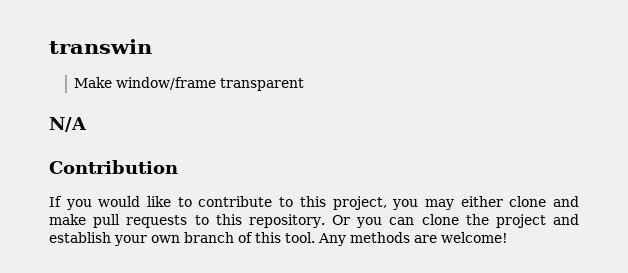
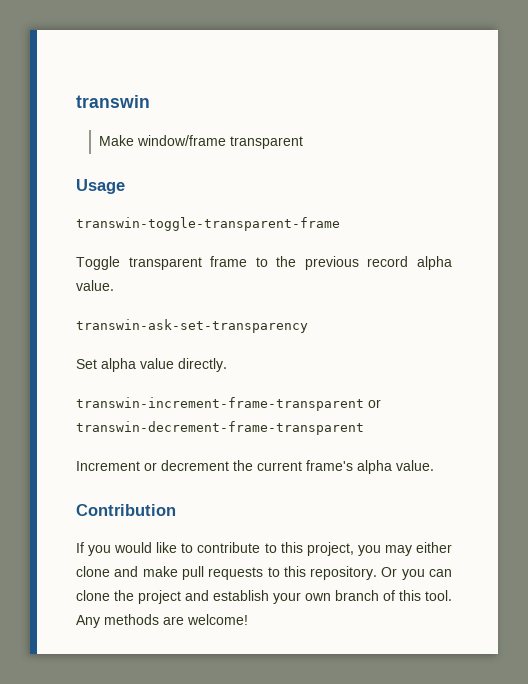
- N/A
+ Usage
+ transwin-toggle-transparent-frame
+ Toggle transparent frame to the previous record alpha value.
+ transwin-ask-set-transparency
+ Set alpha value directly.
+ transwin-increment-frame-transparent or transwin-decrement-frame-transparent
+ Increment or decrement the current frame's alpha value.

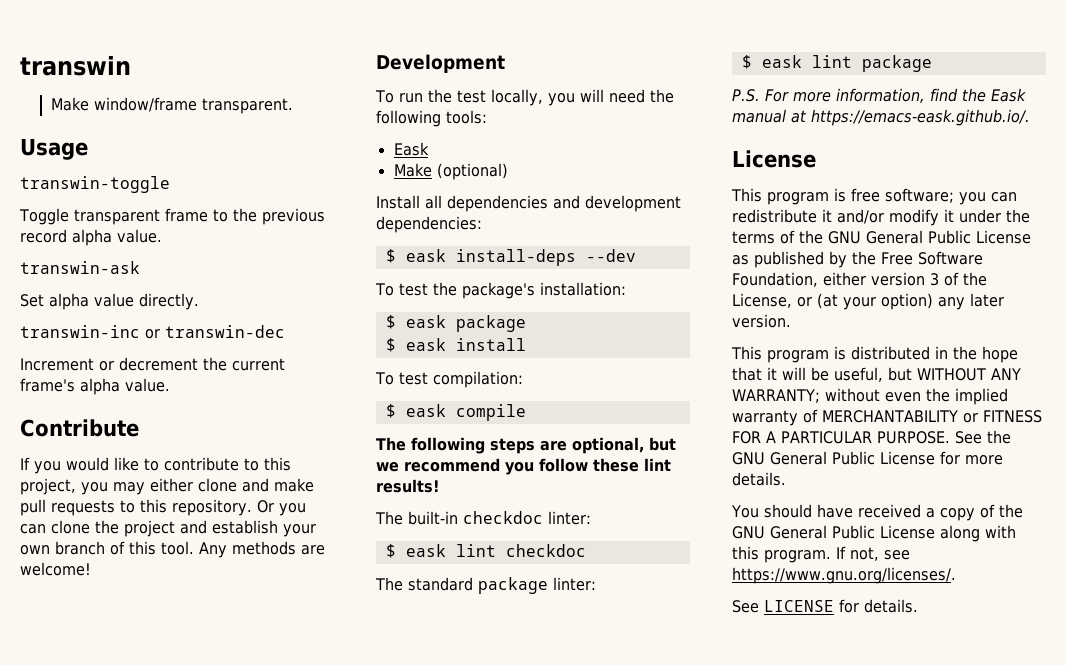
- Make window/frame transparent
+ Make window/frame transparent.
- transwin-toggle-transparent-frame
+ transwin-toggle
- transwin-ask-set-transparency
+ transwin-ask
- transwin-increment-frame-transparent or transwin-decrement-frame-transparent
+ transwin-inc or transwin-dec
- Contribution
+ Contribute
+ Development
+ To run the test locally, you will need the following tools:
+ Eask
+ Make (optional)
+ Install all dependencies and development dependencies:
+ $ eask install-deps --dev
+ To test the package's installation:
+ $ eask package
+ $ eask install
+ To test compilation:
+ $ eask compile
+ The following steps are optional, but we recommend you follow these lint results!
+ The built-in checkdoc linter:
+ $ eask lint checkdoc
+ The standard package linter:
+ $ eask lint package
+ P.S. For more information, find the Eask manual at https://emacs-eask.github.io/.
+ License
+ This program is free software; you can redistribute it and/or modify it under the terms of the GNU General Public License as published by the Free Software Foundation, either version 3 of the License, or (at your option) any later version.
+ This program is distributed in the hope that it will be useful, but WITHOUT ANY WARRANTY; without even the implied warranty of MERCHANTABILITY or FITNESS FOR A PARTICULAR PURPOSE. See the GNU General Public License for more details.
+ You should have received a copy of the GNU General Public License along with this program. If not, see https://www.gnu.org/licenses/.
+ See LICENSE for details.

